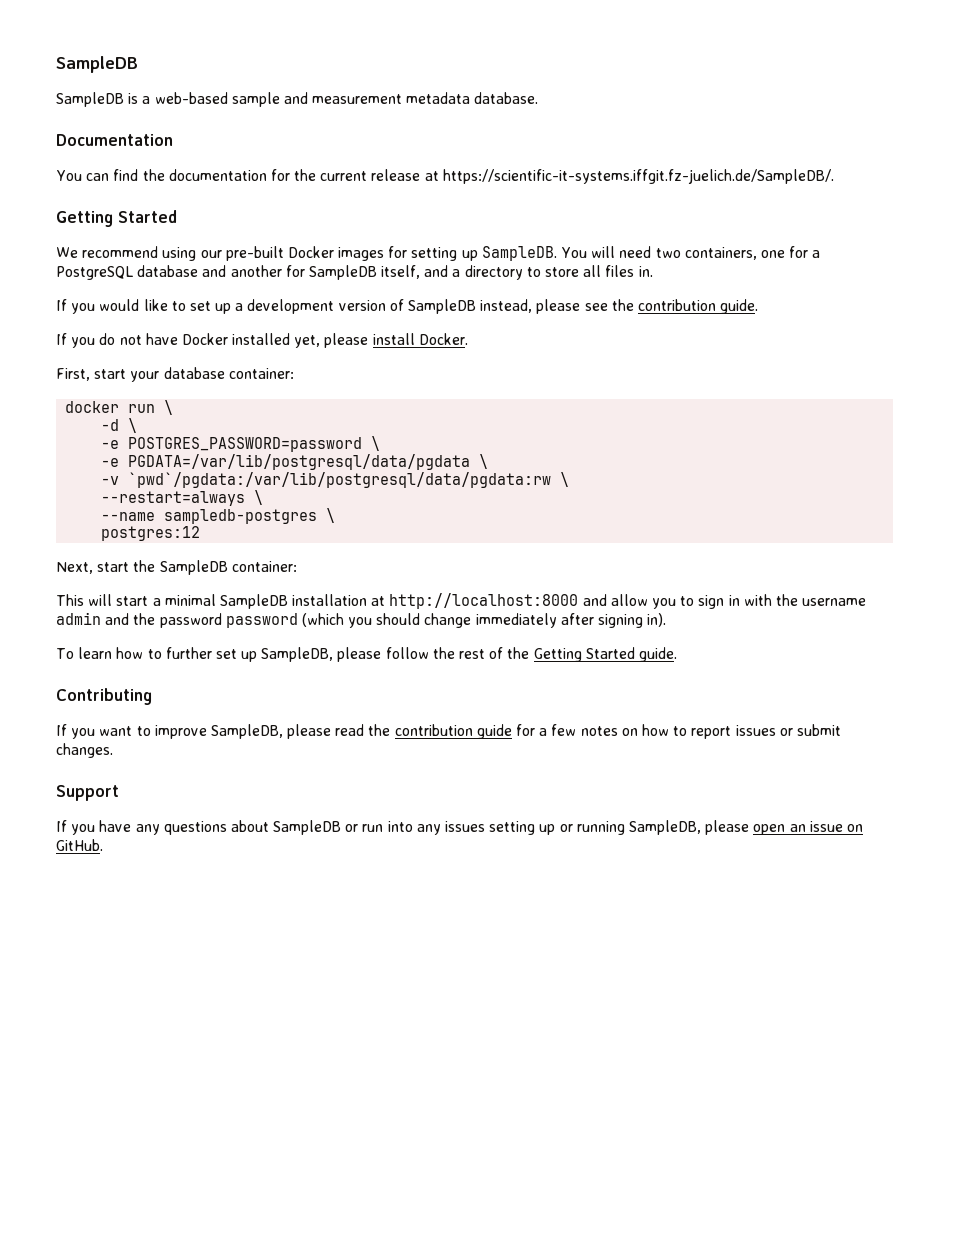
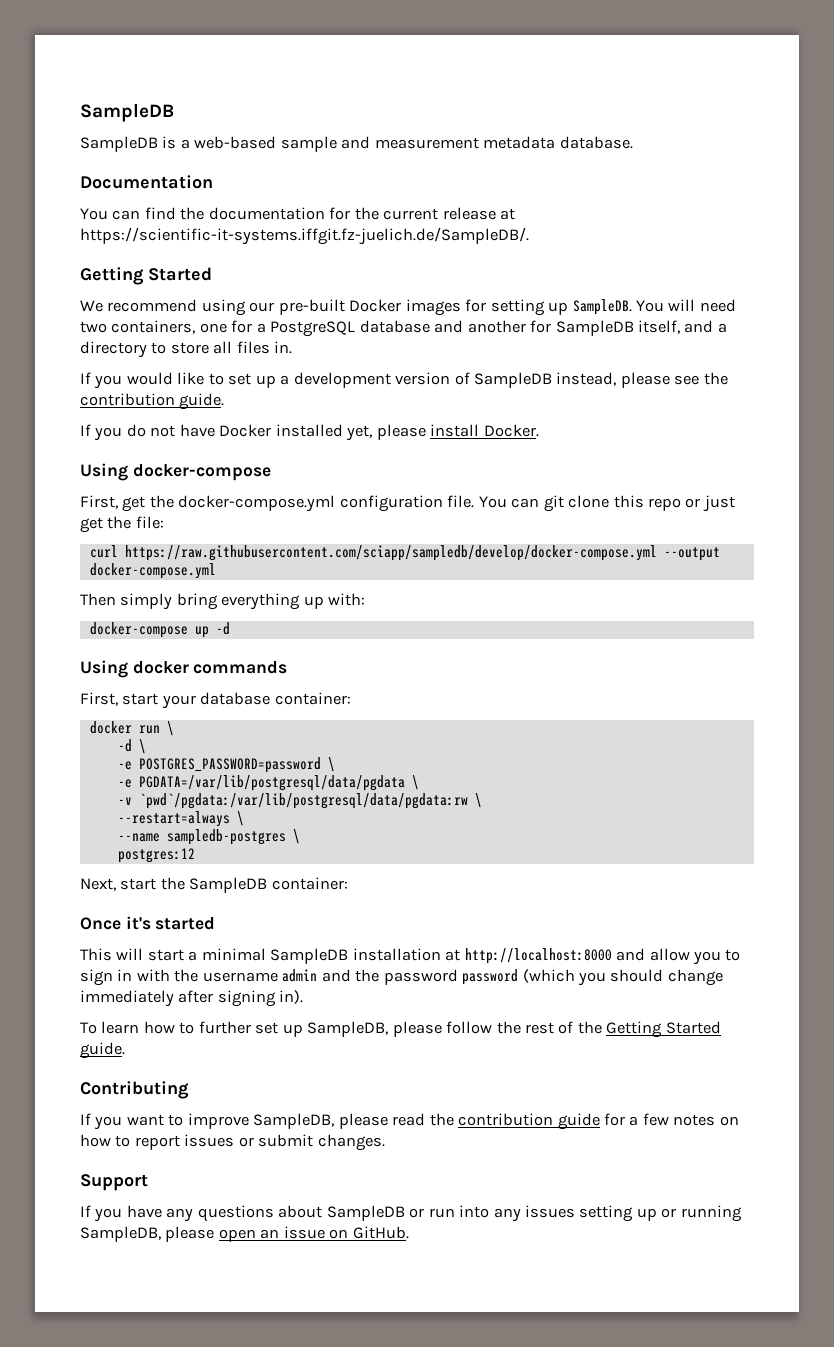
+ Using docker-compose
+ First, get the docker-compose.yml configuration file. You can git clone this repo or just get the file:
+ curl https://raw.githubusercontent.com/sciapp/sampledb/develop/docker-compose.yml --output docker-compose.yml
+ Then simply bring everything up with:
+ docker-compose up -d
+ Using docker commands
+ Once it's started

